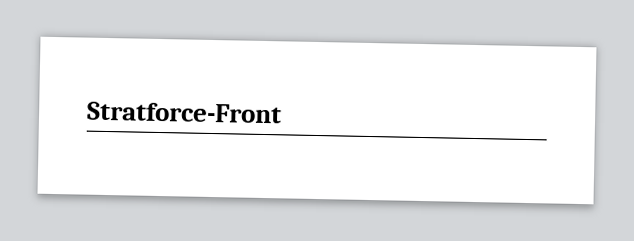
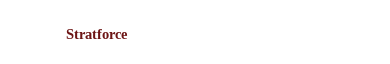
- Stratforce-Front
+ Stratforce

